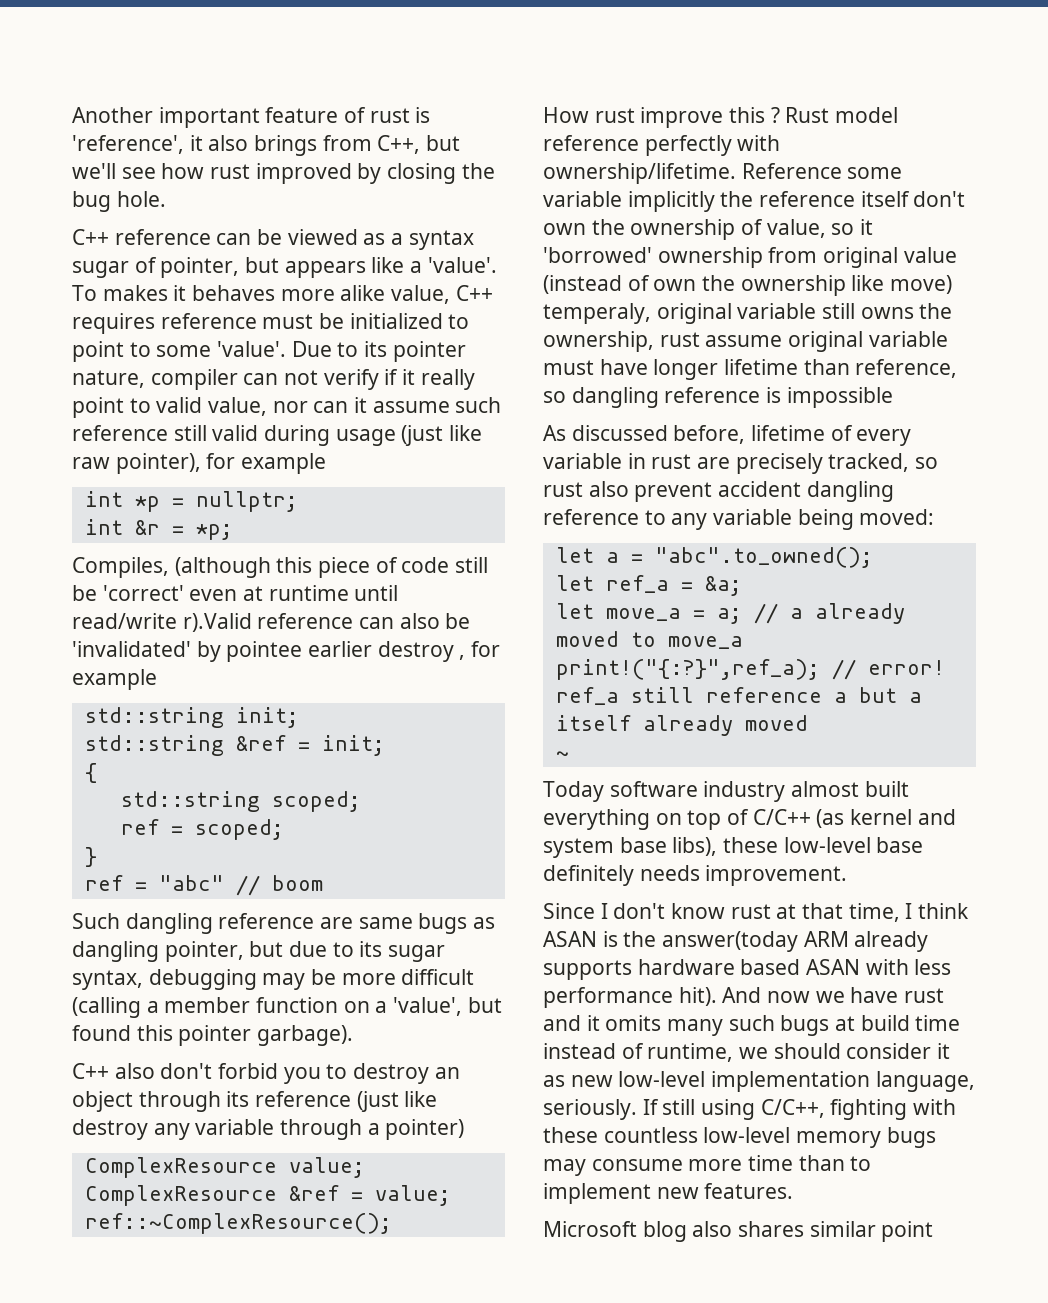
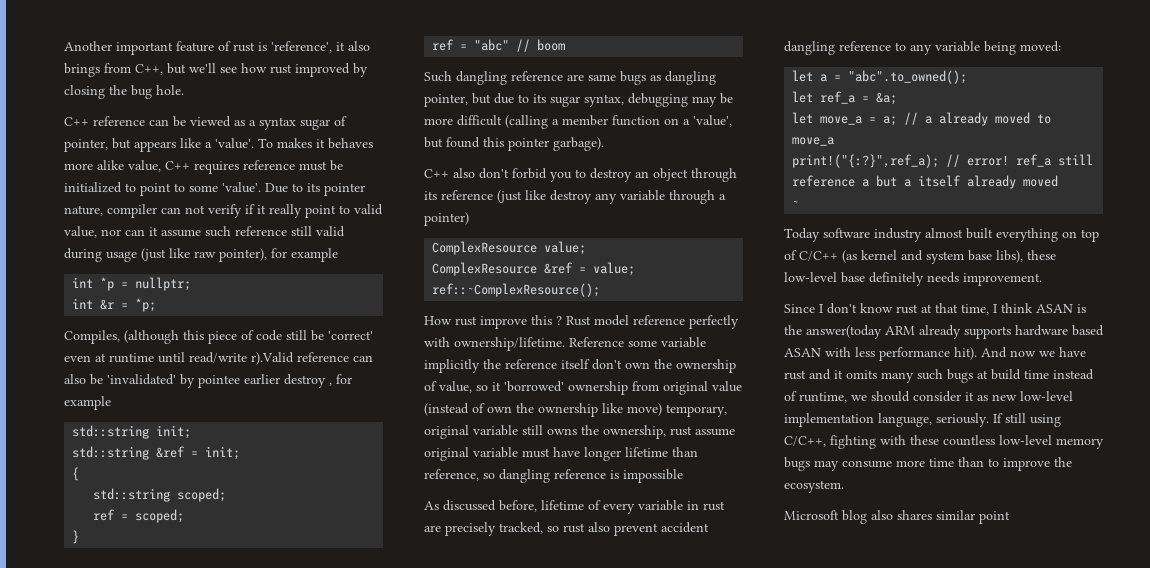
- Reference some variable implicitly the reference itself don't own the ownership of value, so it 'borrowed' ownership from original value (instead of own the ownership like move) temperaly, original variable still owns the ownership, rust assume original variable must have longer lifetime than reference, so dangling reference is impossible
+ Reference some variable implicitly the reference itself don't own the ownership of value, so it 'borrowed' ownership from original value (instead of own the ownership like move) temporary, original variable still owns the ownership, rust assume original variable must have longer lifetime than reference, so dangling reference is impossible
- If still using C/C++, fighting with these countless low-level memory bugs may consume more time than to implement new features.
+ If still using C/C++, fighting with these countless low-level memory bugs may consume more time than to improve the ecosystem.

